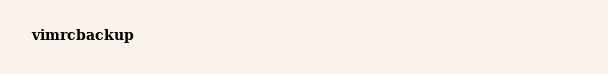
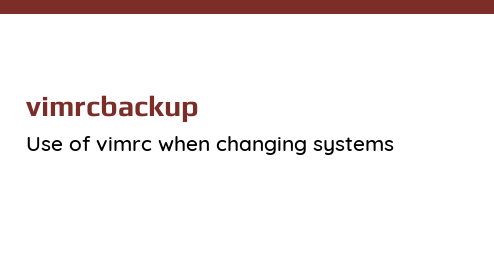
+ Use of vimrc when changing systems

